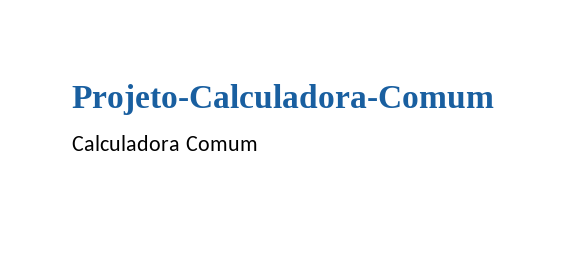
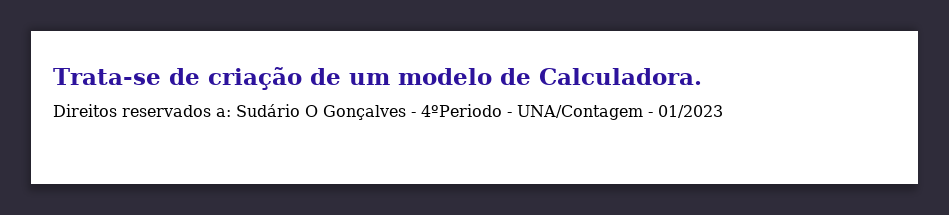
- Projeto-Calculadora-Comum
- Calculadora Comum
+ Trata-se de criação de um modelo de Calculadora.
+ Direitos reservados a: Sudário O Gonçalves - 4ºPeriodo - UNA/Contagem - 01/2023

